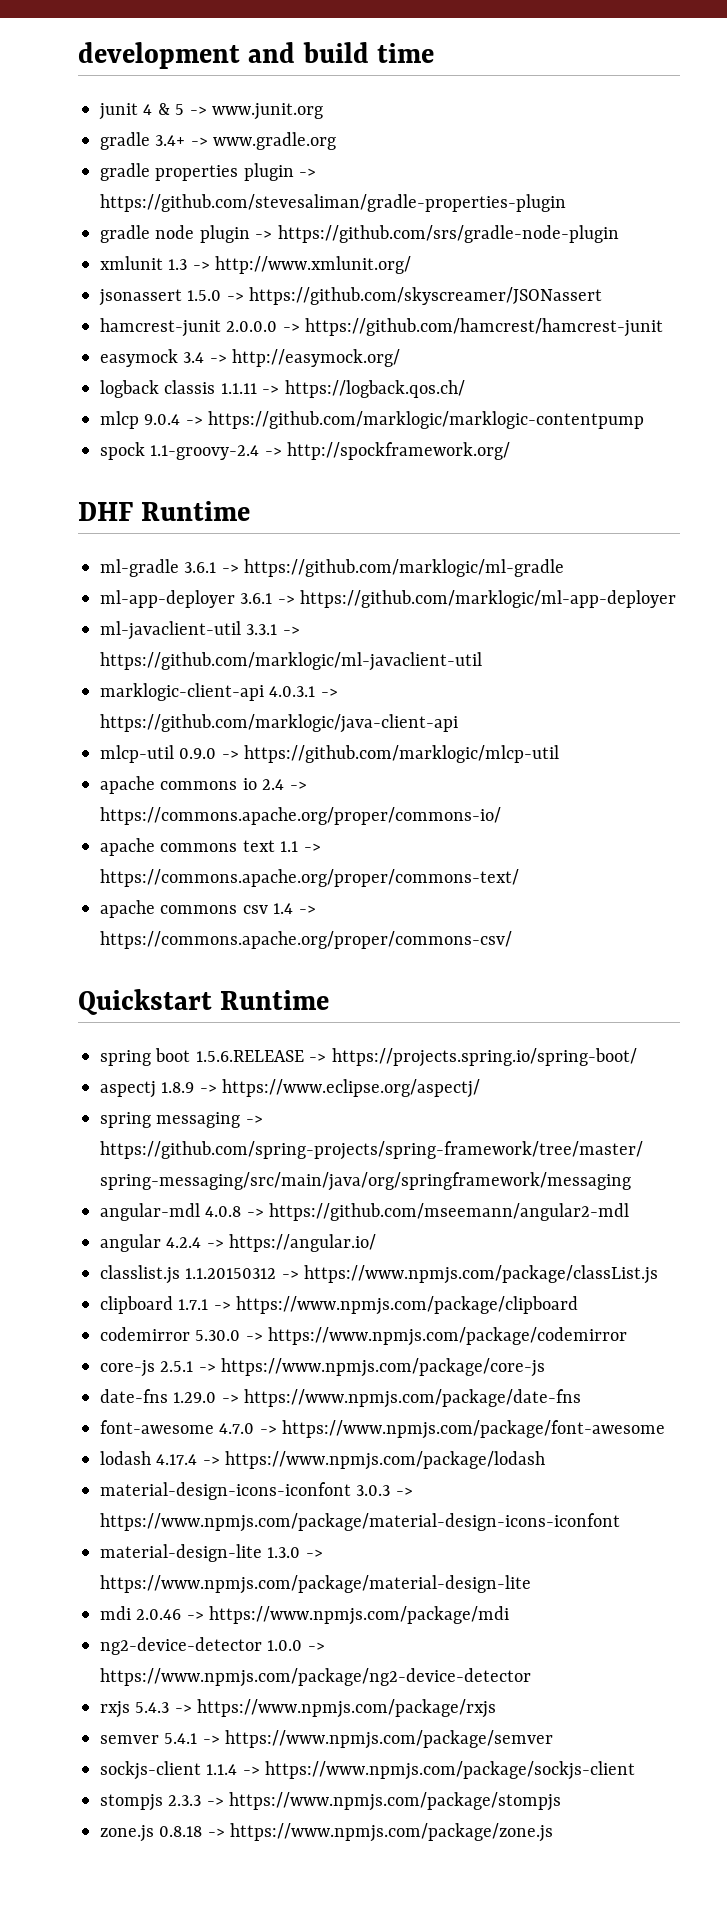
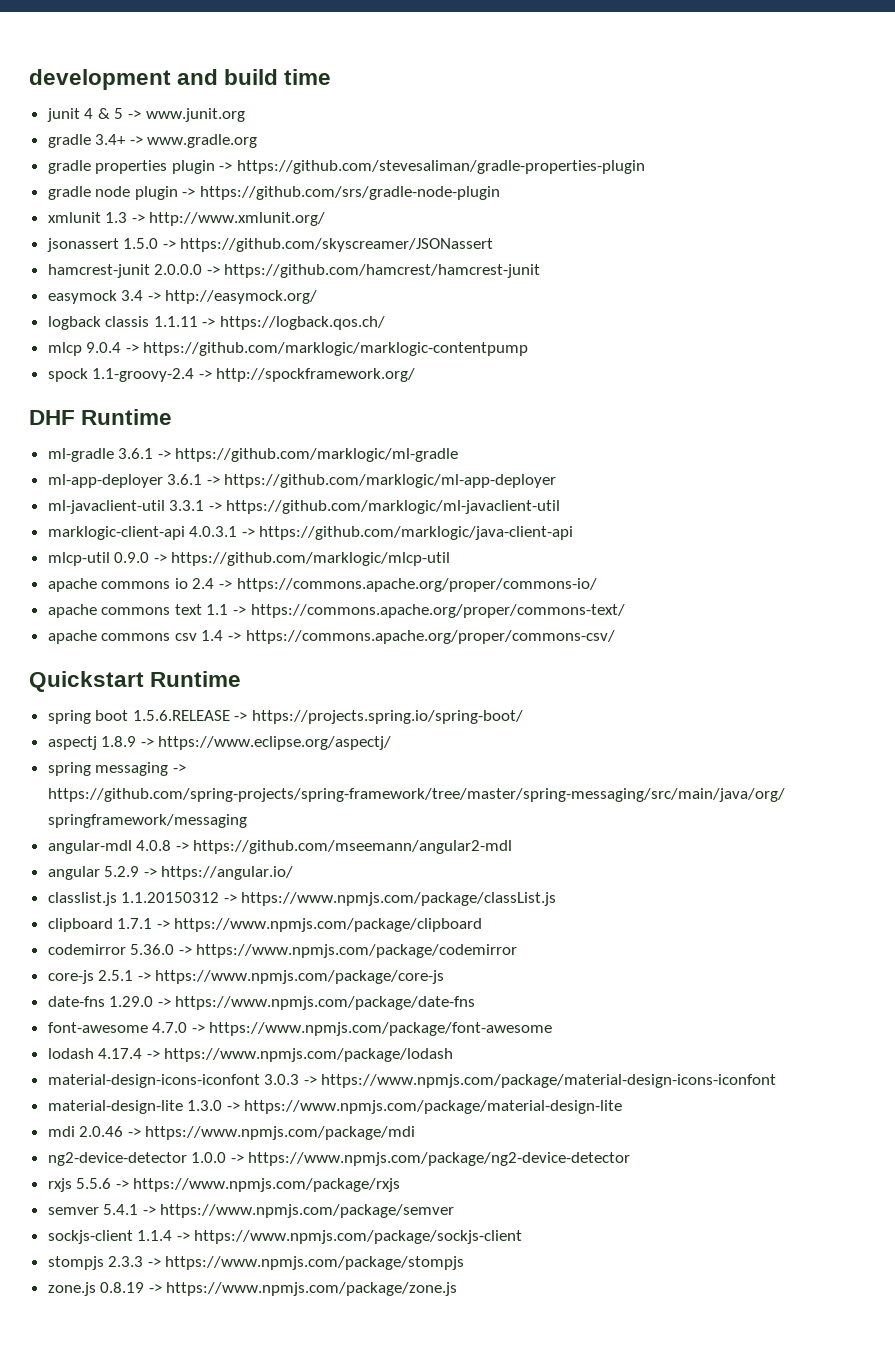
- angular 4.2.4 -> https://angular.io/
+ angular 5.2.9 -> https://angular.io/
- codemirror 5.30.0 -> https://www.npmjs.com/package/codemirror
+ codemirror 5.36.0 -> https://www.npmjs.com/package/codemirror
- rxjs 5.4.3 -> https://www.npmjs.com/package/rxjs
+ rxjs 5.5.6 -> https://www.npmjs.com/package/rxjs
- zone.js 0.8.18 -> https://www.npmjs.com/package/zone.js
+ zone.js 0.8.19 -> https://www.npmjs.com/package/zone.js

